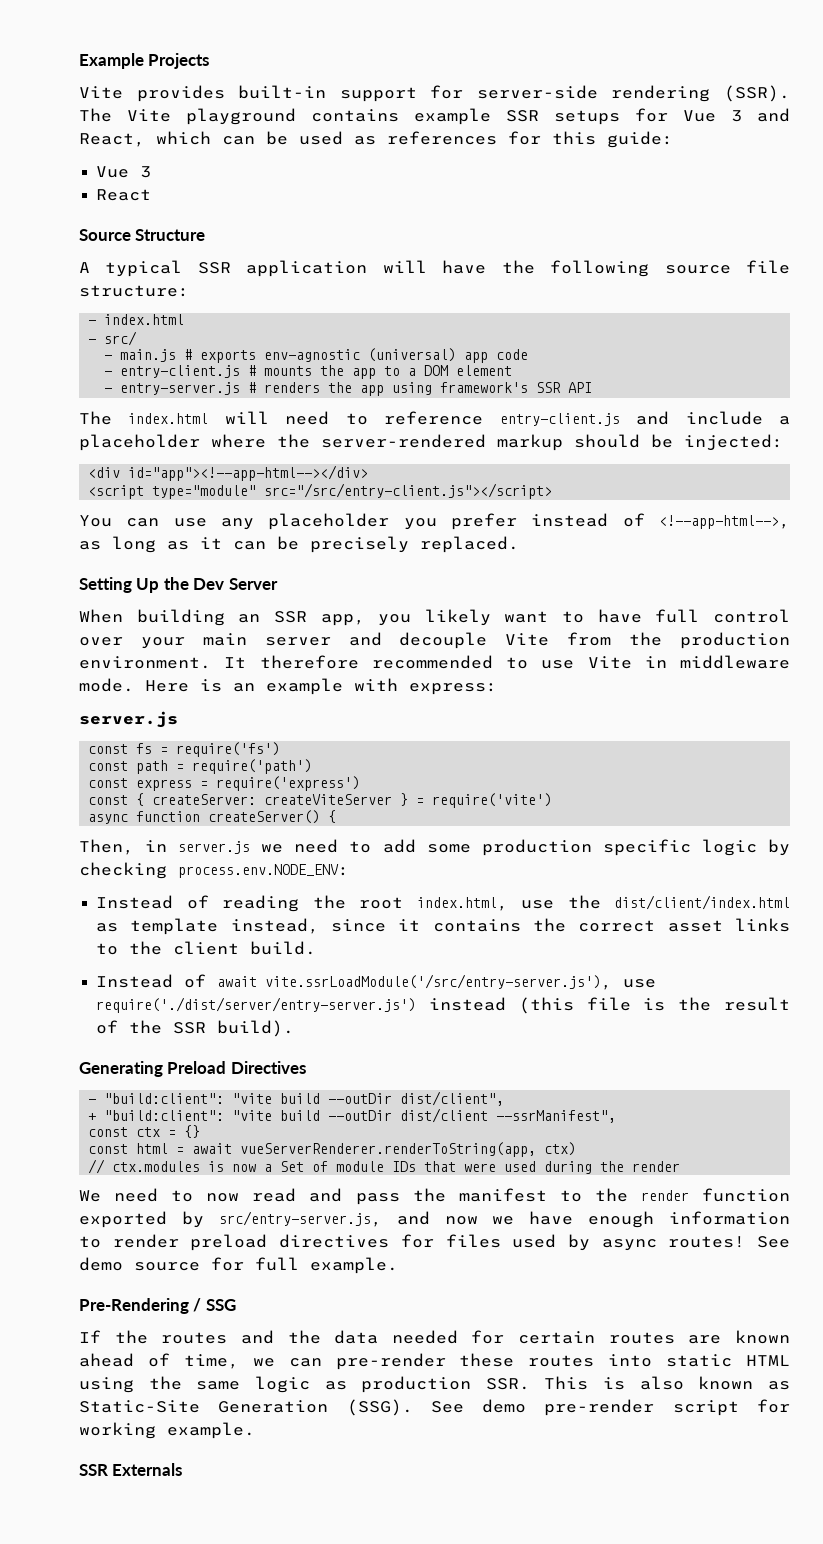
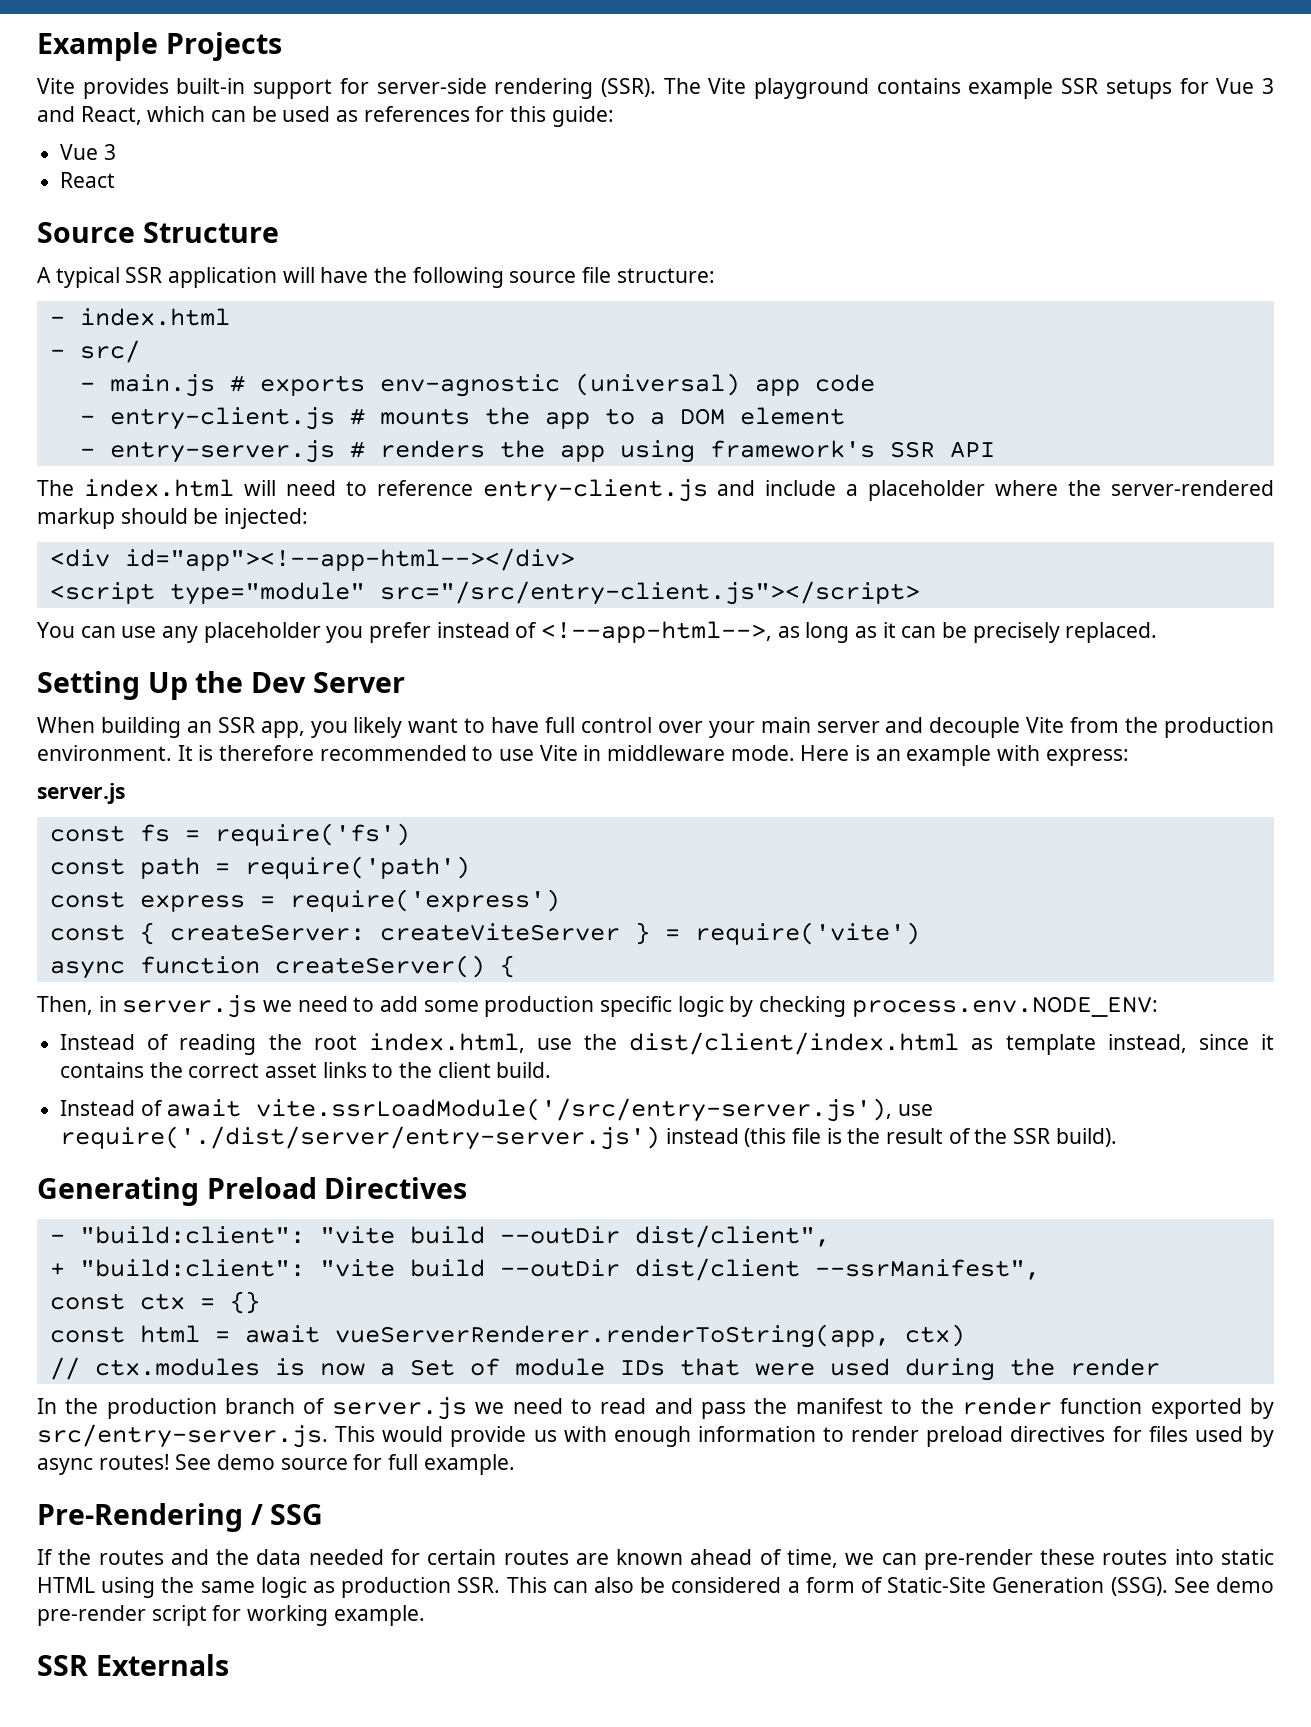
- It therefore recommended to use Vite in middleware mode.
+ It is therefore recommended to use Vite in middleware mode.
- We need to now read and pass the manifest to the render function exported by src/entry-server.js, and now we have enough information to render preload directives for files used by async routes!
+ In the production branch of server.js we need to read and pass the manifest to the render function exported by src/entry-server.js. This would provide us with enough information to render preload directives for files used by async routes!
- If the routes and the data needed for certain routes are known ahead of time, we can pre-render these routes into static HTML using the same logic as production SSR. This is also known as Static-Site Generation (SSG).
+ If the routes and the data needed for certain routes are known ahead of time, we can pre-render these routes into static HTML using the same logic as production SSR. This can also be considered a form of Static-Site Generation (SSG).

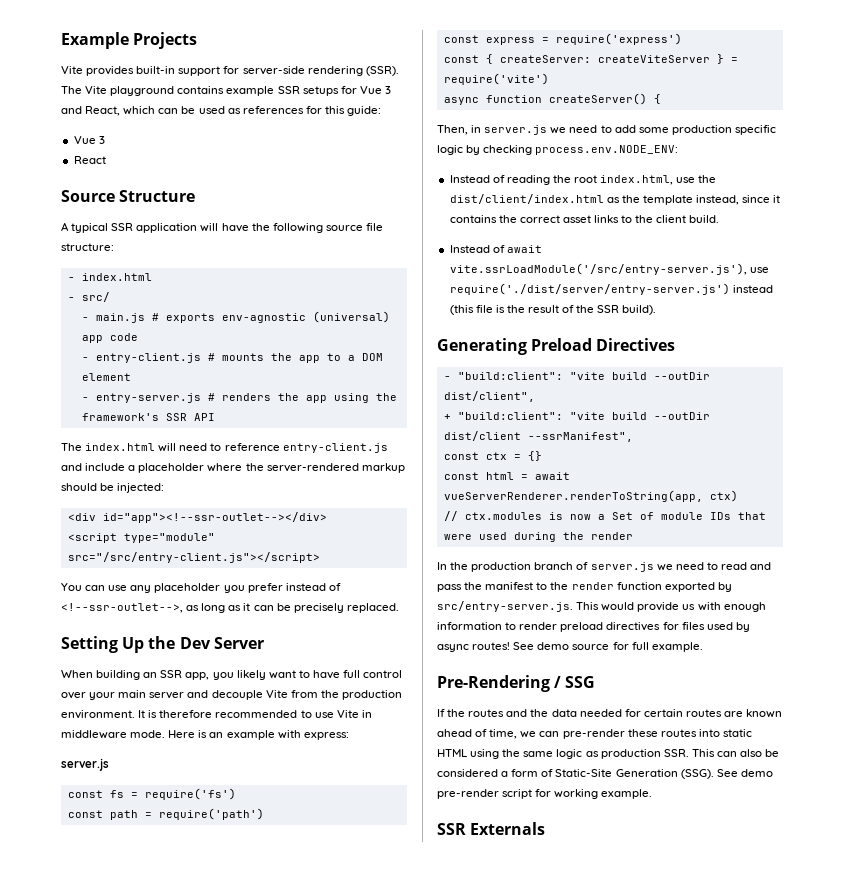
- - entry-server.js # renders the app using framework's SSR API
+ - entry-server.js # renders the app using the framework's SSR API
- <div id="app"><!--app-html--></div>
+ <div id="app"><!--ssr-outlet--></div>
- You can use any placeholder you prefer instead of <!--app-html-->, as long as it can be precisely replaced.
+ You can use any placeholder you prefer instead of <!--ssr-outlet-->, as long as it can be precisely replaced.
- Instead of reading the root index.html, use the dist/client/index.html as template instead, since it contains the correct asset links to the client build.
+ Instead of reading the root index.html, use the dist/client/index.html as the template instead, since it contains the correct asset links to the client build.

